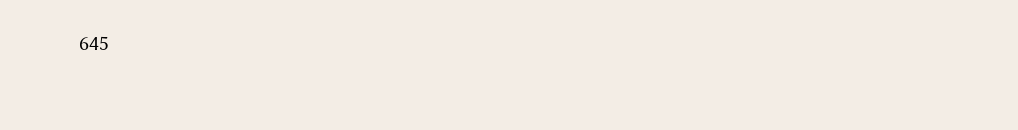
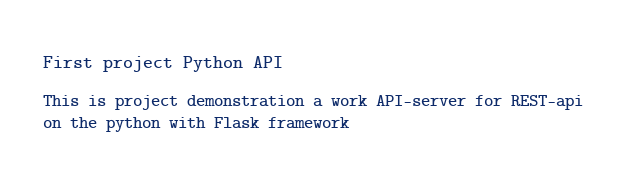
- 645
+ First project Python API
+ This is project demonstration a work API-server for REST-api on the python with Flask framework

